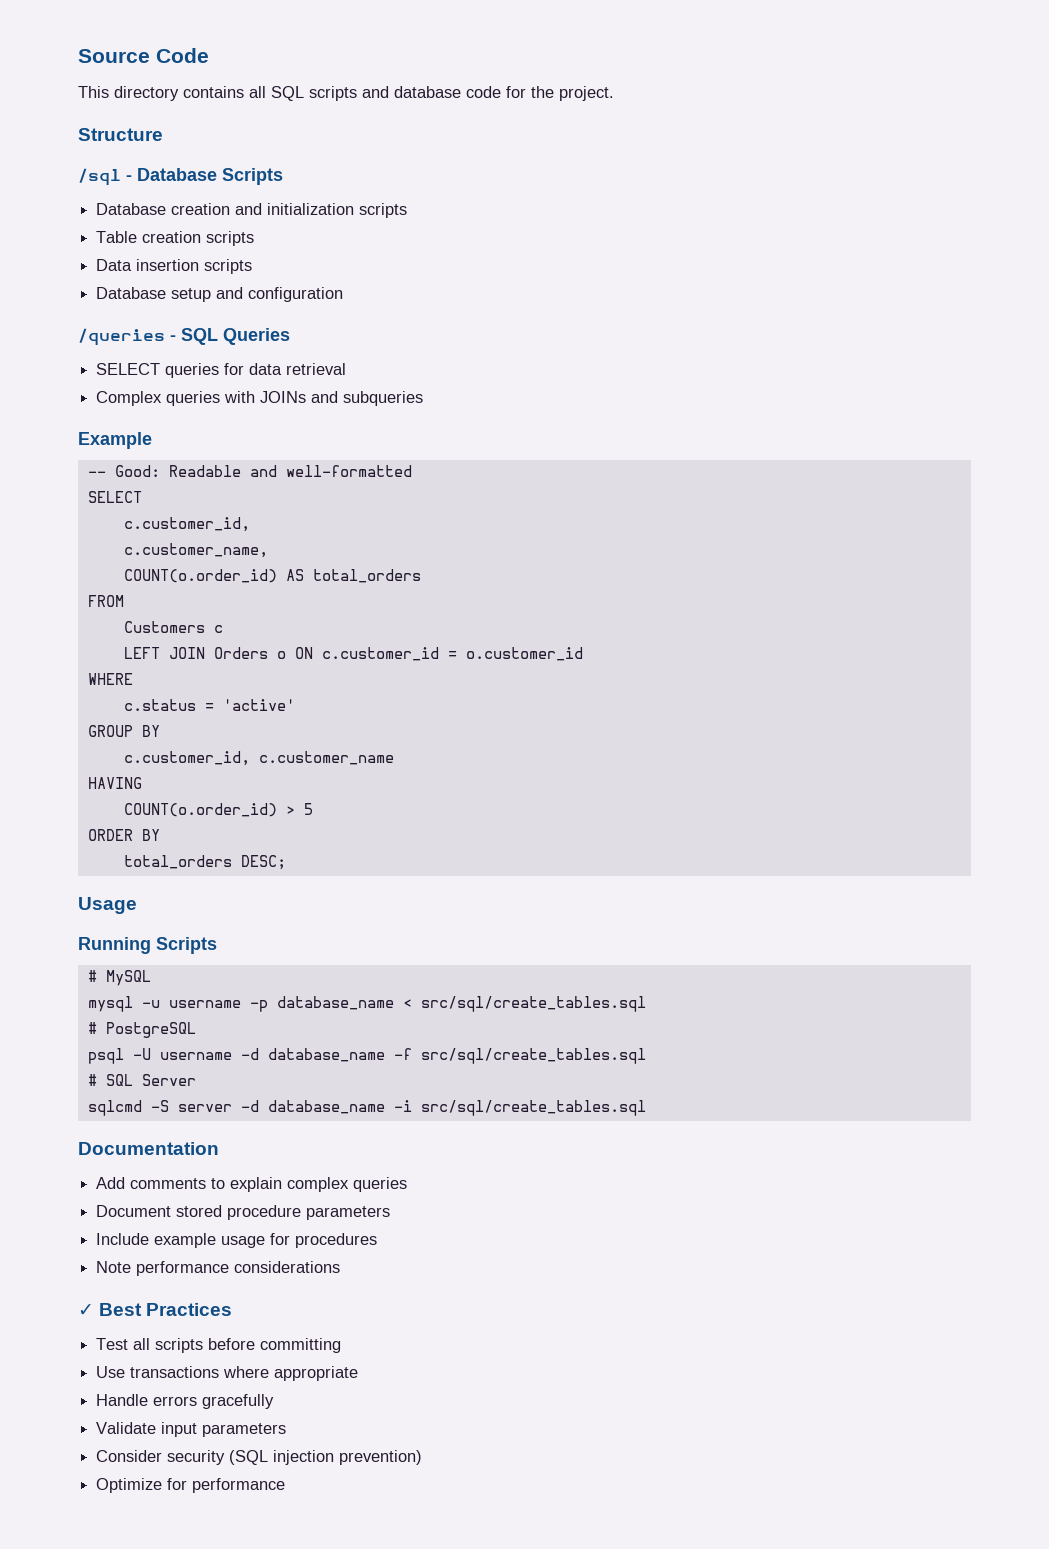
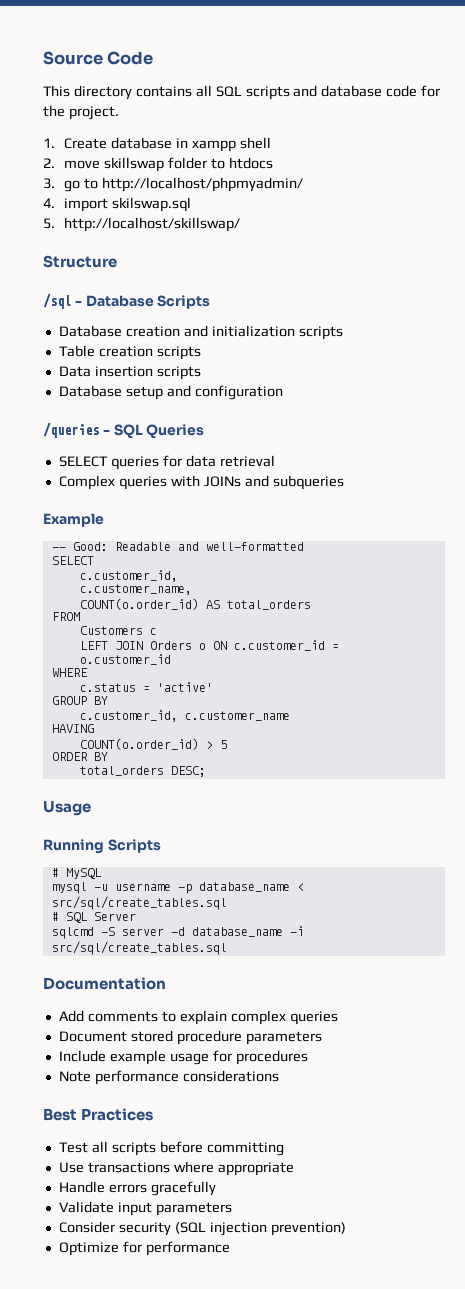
+ 1. Create database in xampp shell
+ 2. move skillswap folder to htdocs
+ 3. go to http://localhost/phpmyadmin/
+ 4. import skilswap.sql
+ 5. http://localhost/skillswap/
- # PostgreSQL
- psql -U username -d database_name -f src/sql/create_tables.sql
- ✓ Best Practices
+ Best Practices

